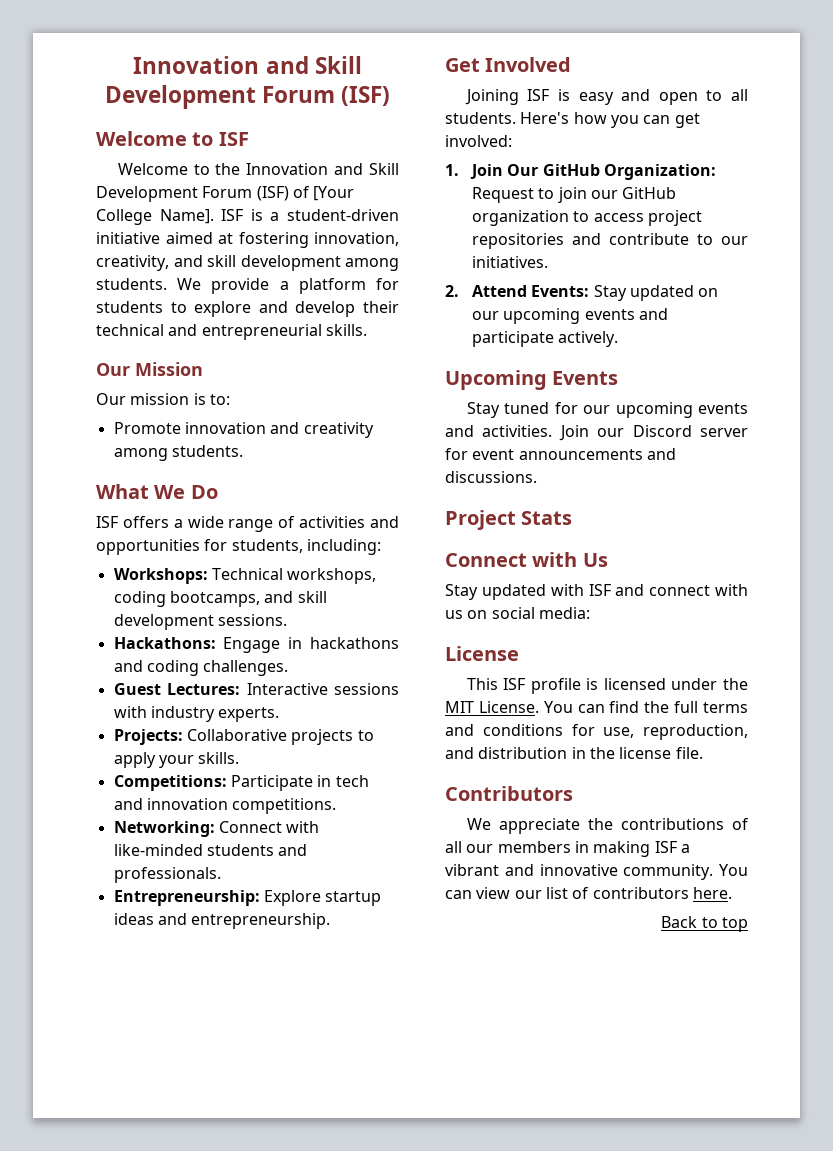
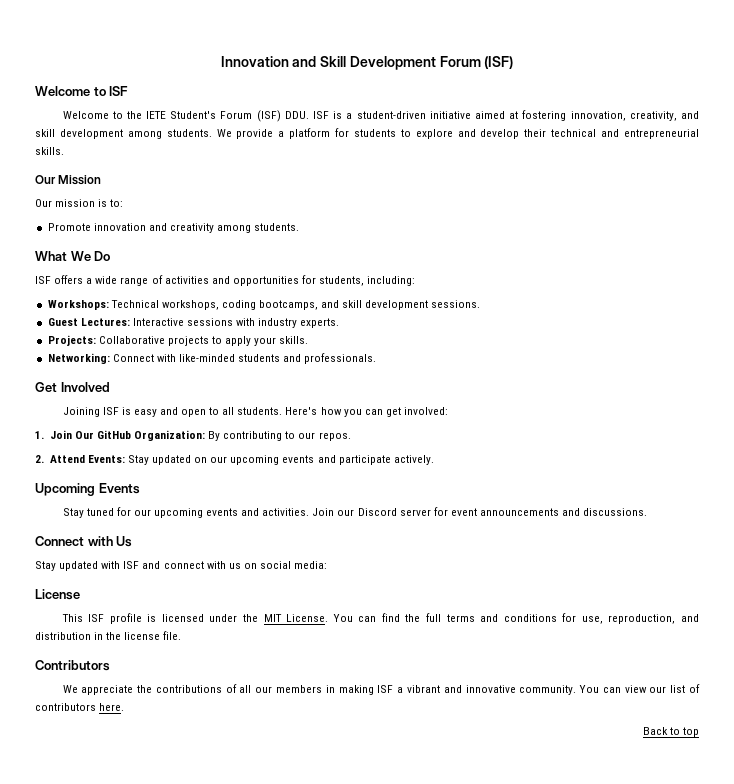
- Welcome to the Innovation and Skill Development Forum (ISF) of [Your College Name]. ISF is a student-driven initiative aimed at fostering innovation, creativity, and skill development among students.
+ Welcome to the IETE Student's Forum (ISF) DDU. ISF is a student-driven initiative aimed at fostering innovation, creativity, and skill development among students.
- Hackathons: Engage in hackathons and coding challenges.
- Competitions: Participate in tech and innovation competitions.
- Entrepreneurship: Explore startup ideas and entrepreneurship.
- 1. Join Our GitHub Organization: Request to join our GitHub organization to access project repositories and contribute to our initiatives.
+ 1. Join Our GitHub Organization: By contributing to our repos.
- Project Stats

